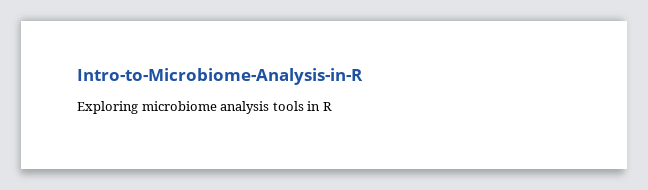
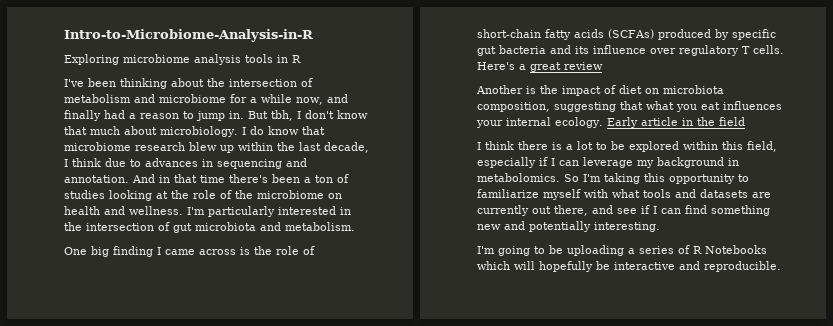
+ I've been thinking about the intersection of metabolism and microbiome for a while now, and finally had a reason to jump in. But tbh, I don't know that much about microbiology. I do know that microbiome research blew up within the last decade, I think due to advances in sequencing and annotation. And in that time there's been a ton of studies looking at the role of the microbiome on health and wellness. I'm particularly interested in the intersection of gut microbiota and metabolism.
+ One big finding I came across is the role of short-chain fatty acids (SCFAs) produced by specific gut bacteria and its influence over regulatory T cells. Here's a great review
+ Another is the impact of diet on microbiota composition, suggesting that what you eat influences your internal ecology. Early article in the field
+ I think there is a lot to be explored within this field, especially if I can leverage my background in metabolomics. So I'm taking this opportunity to familiarize myself with what tools and datasets are currently out there, and see if I can find something new and potentially interesting.
+ I'm going to be uploading a series of R Notebooks which will hopefully be interactive and reproducible.

